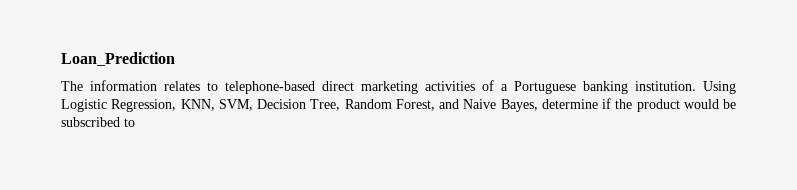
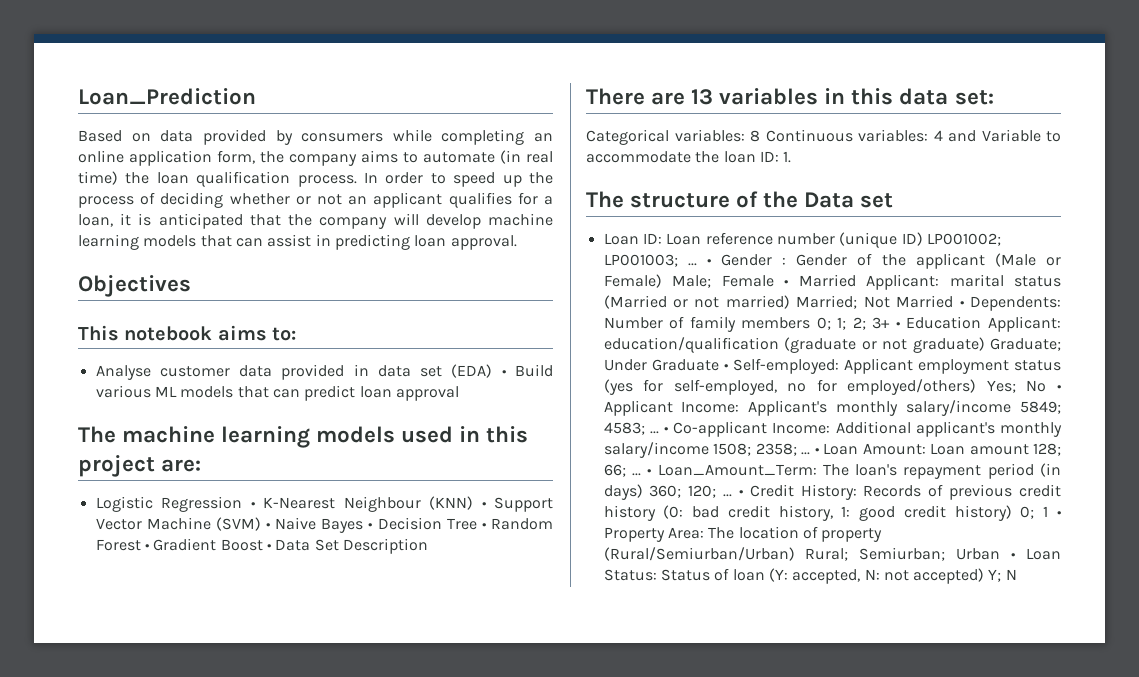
- The information relates to telephone-based direct marketing activities of a Portuguese banking institution. Using Logistic Regression, KNN, SVM, Decision Tree, Random Forest, and Naive Bayes, determine if the product would be subscribed to
+ Based on data provided by consumers while completing an online application form, the company aims to automate (in real time) the loan qualification process. In order to speed up the process of deciding whether or not an applicant qualifies for a loan, it is anticipated that the company will develop machine learning models that can assist in predicting loan approval.
+ Objectives
+ This notebook aims to:
+ Analyse customer data provided in data set (EDA) • Build various ML models that can predict loan approval
+ The machine learning models used in this project are:
+ Logistic Regression • K-Nearest Neighbour (KNN) • Support Vector Machine (SVM) • Naive Bayes • Decision Tree • Random Forest • Gradient Boost • Data Set Description
+ There are 13 variables in this data set:
+ Categorical variables: 8 Continuous variables: 4 and Variable to accommodate the loan ID: 1.
+ The structure of the Data set
+ Loan ID: Loan reference number (unique ID) LP001002; LP001003; ... • Gender : Gender of the applicant (Male or Female) Male; Female • Married Applicant: marital status (Married or not married) Married; Not Married • Dependents: Number of family members 0; 1; 2; 3+ • Education Applicant: education/qualification (graduate or not graduate) Graduate; Under Graduate • Self-employed: Applicant employment status (yes for self-employed, no for employed/others) Yes; No • Applicant Income: Applicant's monthly salary/income 5849; 4583; ... • Co-applicant Income: Additional applicant's monthly salary/income 1508; 2358; ... • Loan Amount: Loan amount 128; 66; ... • Loan_Amount_Term: The loan's repayment period (in days) 360; 120; ... • Credit History: Records of previous credit history (0: bad credit history, 1: good credit history) 0; 1 • Property Area: The location of property (Rural/Semiurban/Urban) Rural; Semiurban; Urban • Loan Status: Status of loan (Y: accepted, N: not accepted) Y; N

